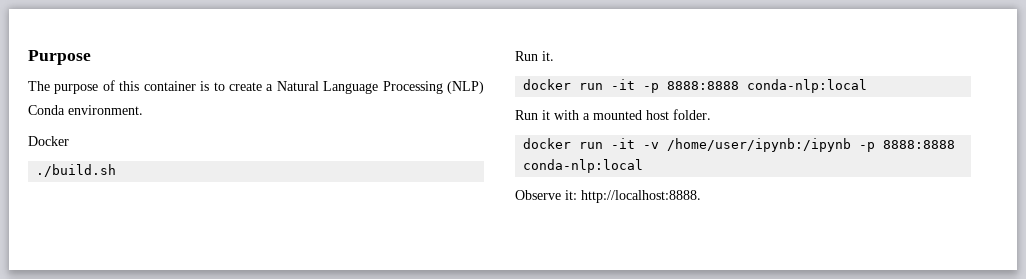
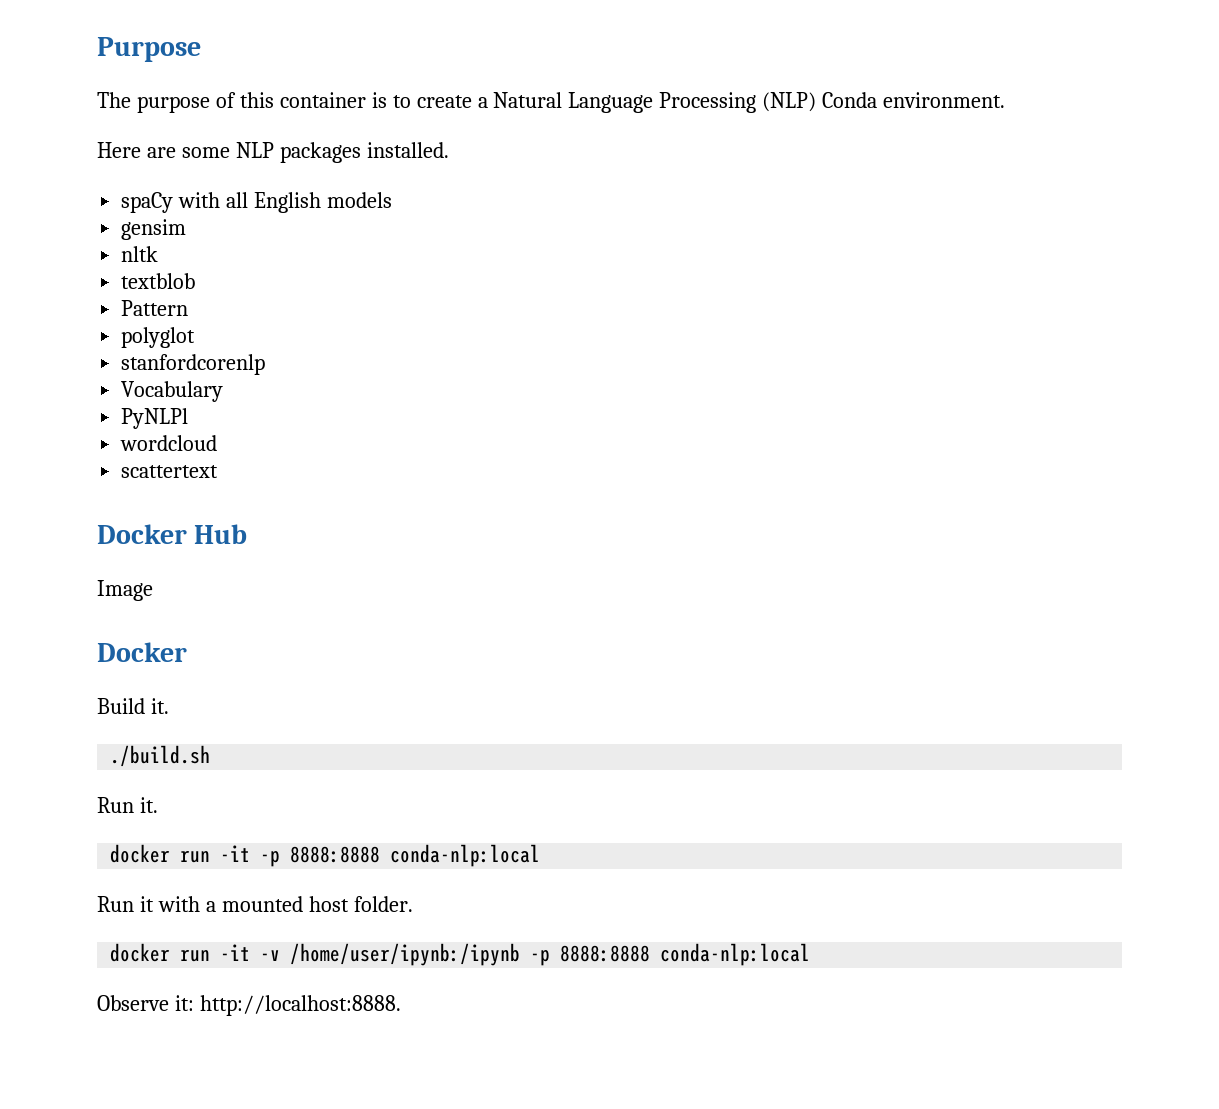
+ Here are some NLP packages installed.
+ spaCy with all English models
+ gensim
+ nltk
+ textblob
+ Pattern
+ polyglot
+ stanfordcorenlp
+ Vocabulary
+ PyNLPl
+ wordcloud
+ scattertext
+ Docker Hub
+ Image
  Docker
+ Build it.

